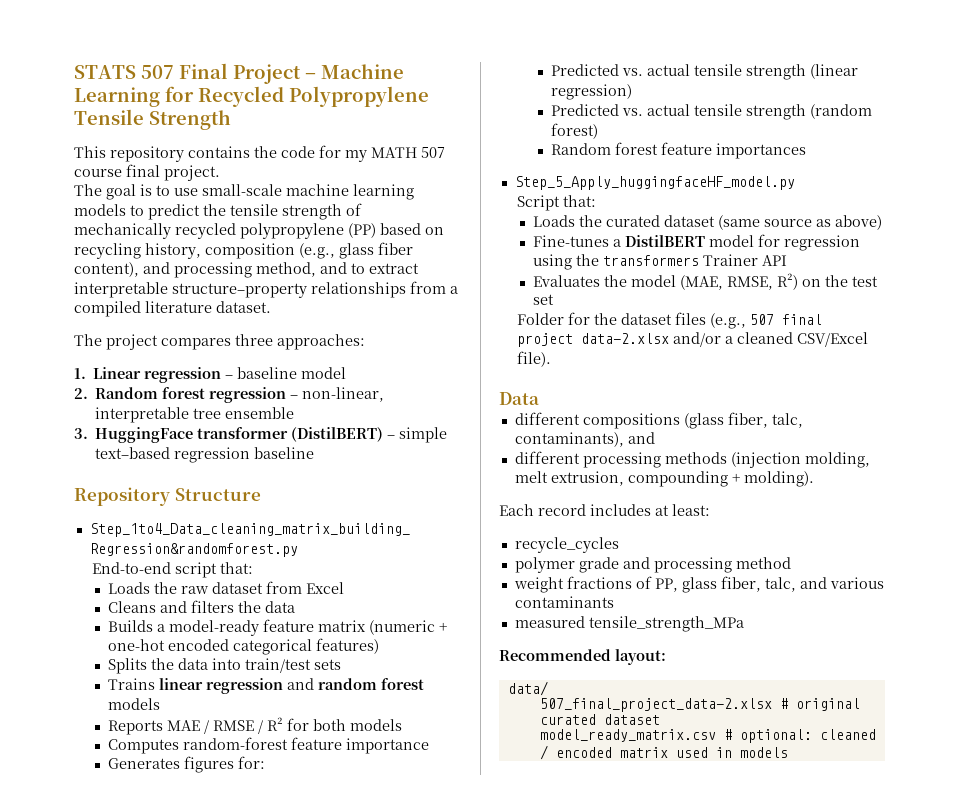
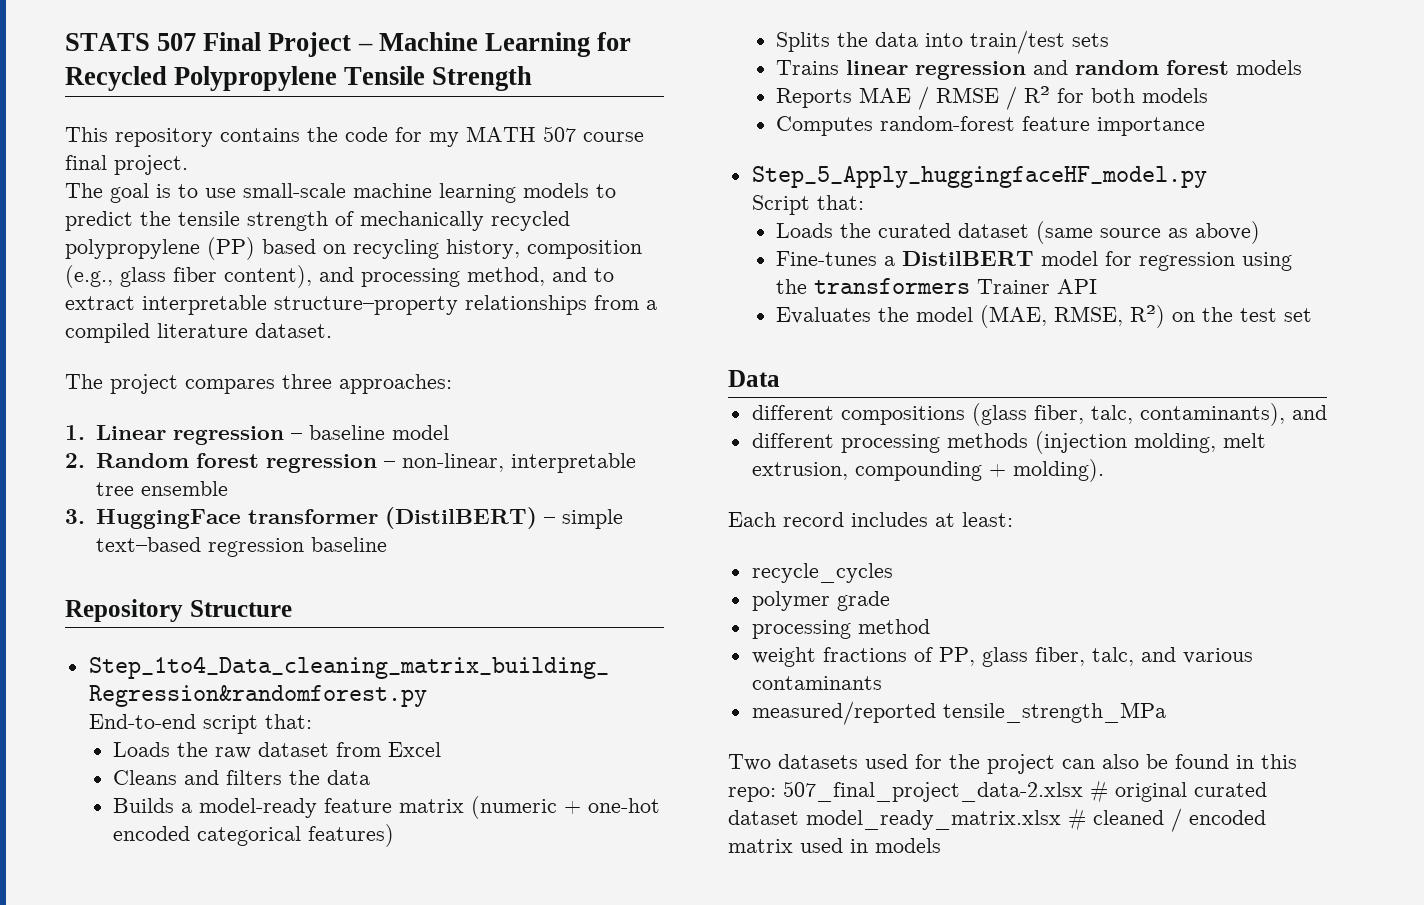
- Generates figures for:
- Predicted vs. actual tensile strength (linear regression)
- Predicted vs. actual tensile strength (random forest)
- Random forest feature importances
- Folder for the dataset files (e.g., 507 final project data-2.xlsx and/or a cleaned CSV/Excel file).
- polymer grade and processing method
+ polymer grade
+ processing method
- measured tensile_strength_MPa
+ measured/reported tensile_strength_MPa
- Recommended layout:
- data/
- 507_final_project_data-2.xlsx # original curated dataset
- model_ready_matrix.csv # optional: cleaned / encoded matrix used in models
+ Two datasets used for the project can also be found in this repo: 507_final_project_data-2.xlsx # original curated dataset model_ready_matrix.xlsx # cleaned / encoded matrix used in models

